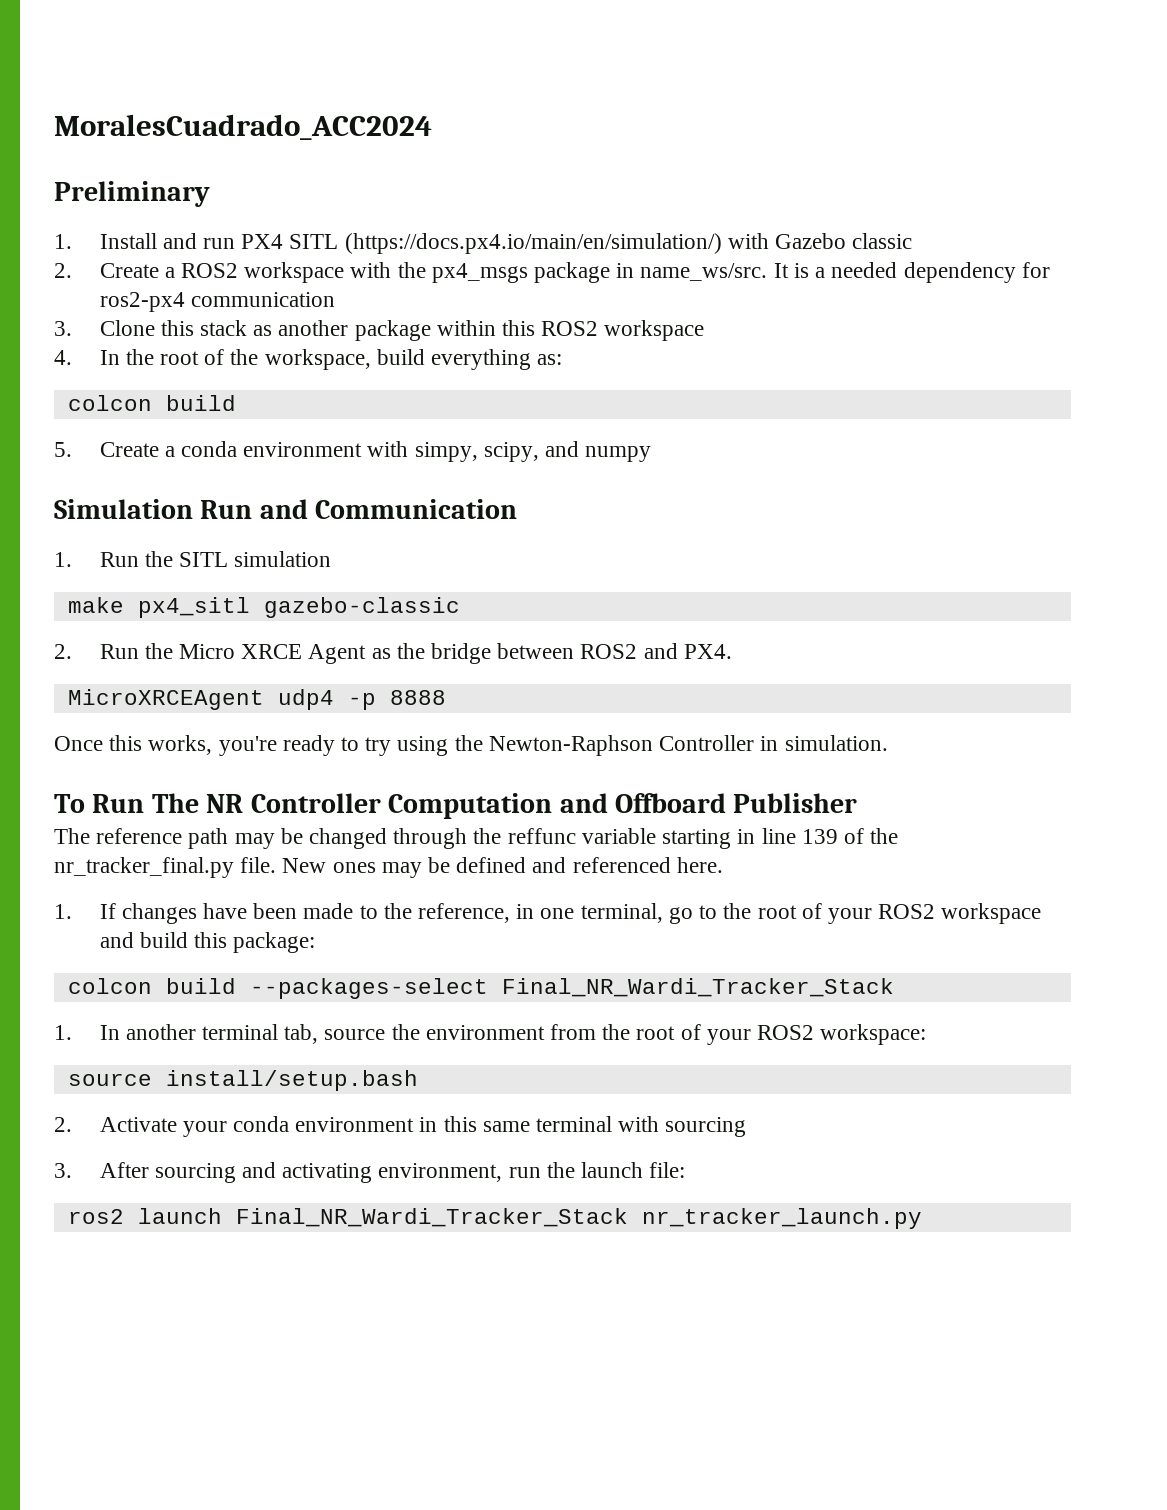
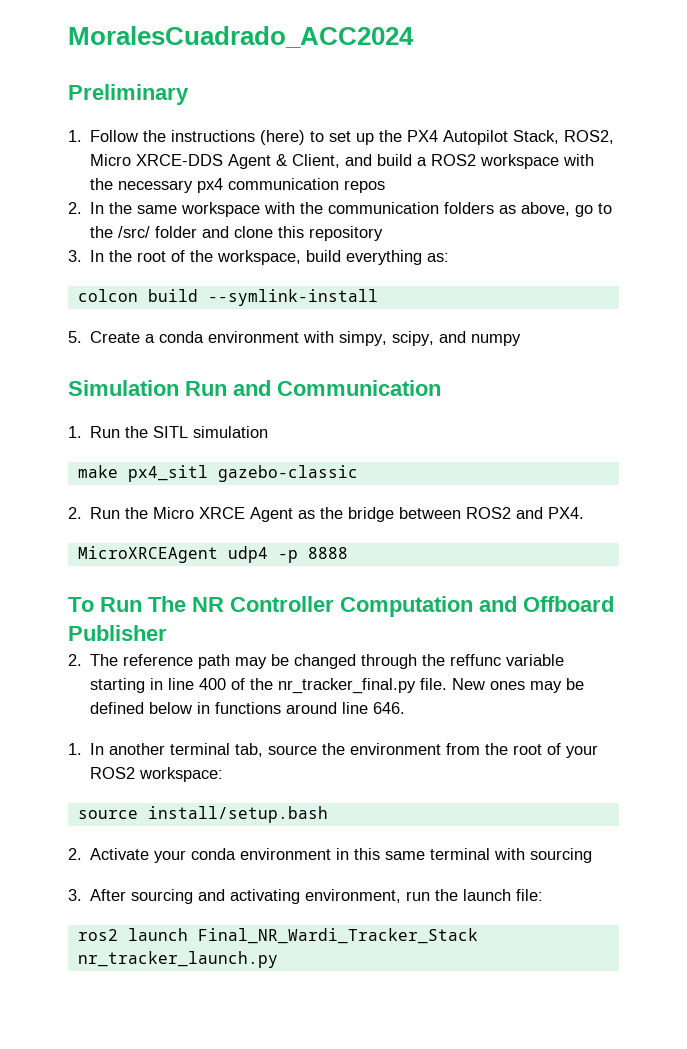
- 1. Install and run PX4 SITL (https://docs.px4.io/main/en/simulation/) with Gazebo classic
- 2. Create a ROS2 workspace with the px4_msgs package in name_ws/src. It is a needed dependency for ros2-px4 communication
- 3. Clone this stack as another package within this ROS2 workspace
- 4. In the root of the workspace, build everything as:
- colcon build
+ 1. Follow the instructions (here) to set up the PX4 Autopilot Stack, ROS2, Micro XRCE-DDS Agent & Client, and build a ROS2 workspace with the necessary px4 communication repos
+ 2. In the same workspace with the communication folders as above, go to the /src/ folder and clone this repository
+ 3. In the root of the workspace, build everything as:
+ colcon build --symlink-install
- Once this works, you're ready to try using the Newton-Raphson Controller in simulation.
- The reference path may be changed through the reffunc variable starting in line 139 of the nr_tracker_final.py file.
+ 2. The reference path may be changed through the reffunc variable starting in line 400 of the nr_tracker_final.py file.
- New ones may be defined and referenced here.
- 1. If changes have been made to the reference, in one terminal, go to the root of your ROS2 workspace and build this package:
- colcon build --packages-select Final_NR_Wardi_Tracker_Stack
+ New ones may be defined below in functions around line 646.

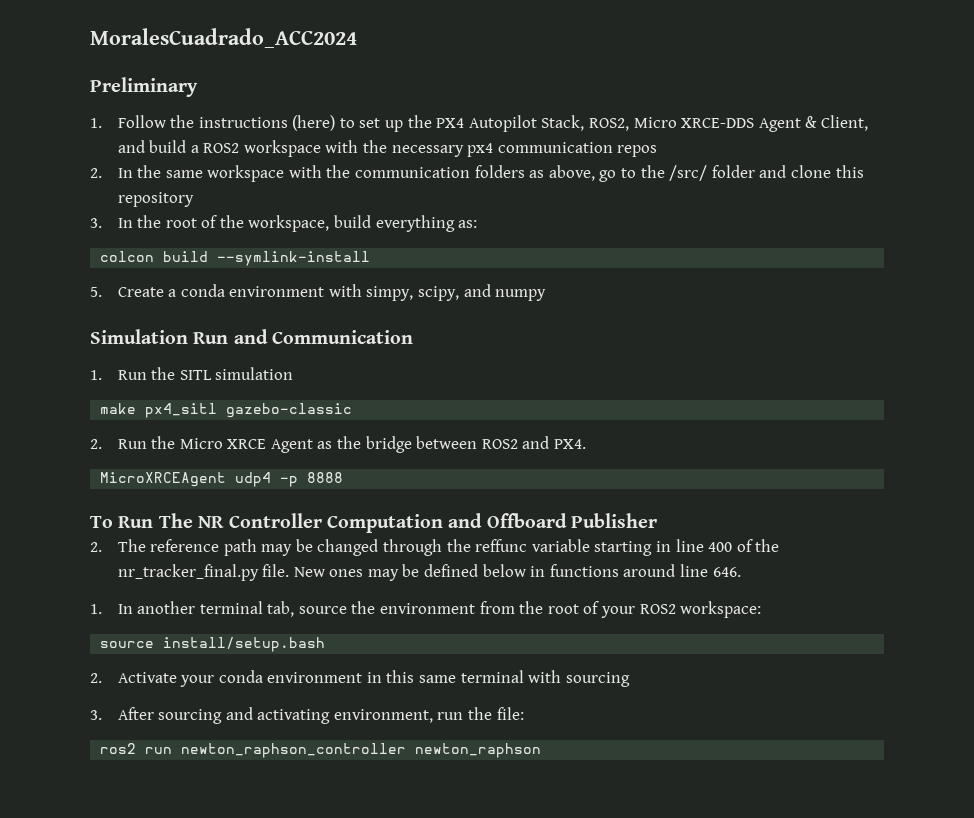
- 3. After sourcing and activating environment, run the launch file:
+ 3. After sourcing and activating environment, run the file:
- ros2 launch Final_NR_Wardi_Tracker_Stack nr_tracker_launch.py
+ ros2 run newton_raphson_controller newton_raphson

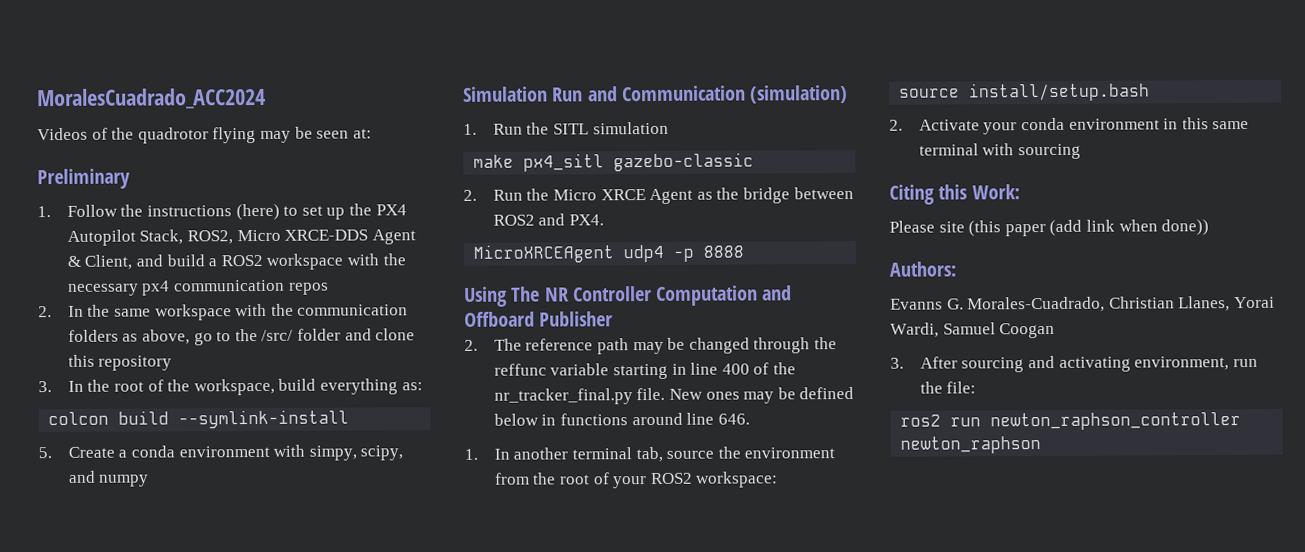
+ Videos of the quadrotor flying may be seen at:
- Simulation Run and Communication
+ Simulation Run and Communication (simulation)
- To Run The NR Controller Computation and Offboard Publisher
+ Using The NR Controller Computation and Offboard Publisher
+ Citing this Work:
+ Please site (this paper (add link when done))
+ Authors:
+ Evanns G. Morales-Cuadrado, Christian Llanes, Yorai Wardi, Samuel Coogan

